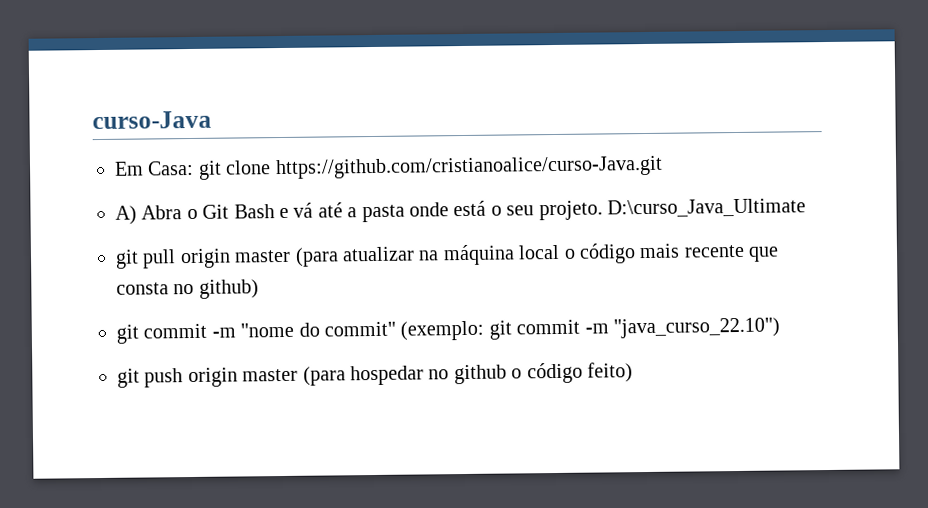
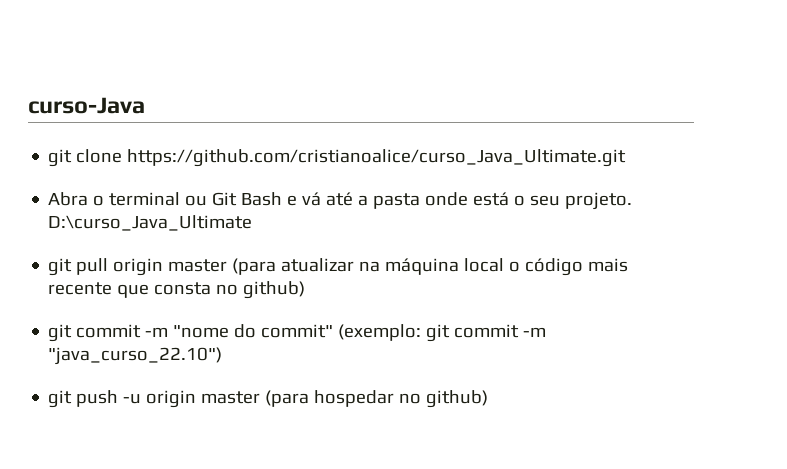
- Em Casa: git clone https://github.com/cristianoalice/curso-Java.git
- A) Abra o Git Bash e vá até a pasta onde está o seu projeto.
+ git clone https://github.com/cristianoalice/curso_Java_Ultimate.git
+ Abra o terminal ou Git Bash e vá até a pasta onde está o seu projeto.
- git push origin master (para hospedar no github o código feito)
+ git push -u origin master (para hospedar no github)

